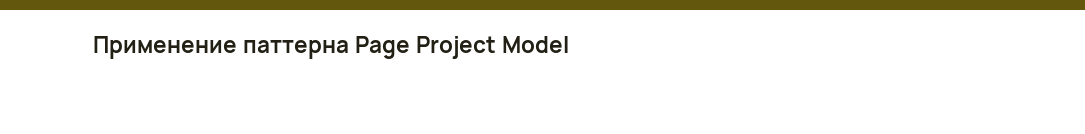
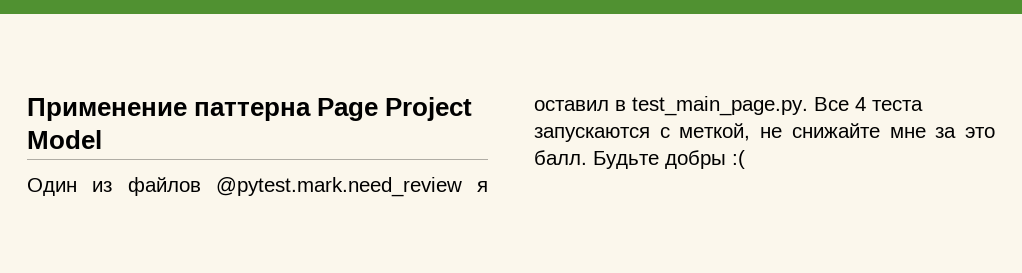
+ Один из файлов @pytest.mark.need_review я оставил в test_main_page.py. Все 4 теста запускаются с меткой, не снижайте мне за это балл. Будьте добры :(

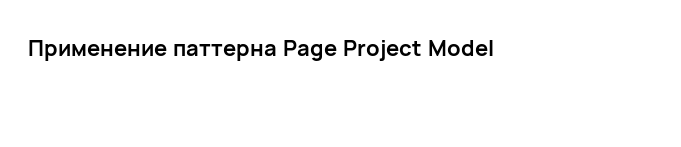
- Один из файлов @pytest.mark.need_review я оставил в test_main_page.py. Все 4 теста запускаются с меткой, не снижайте мне за это балл. Будьте добры :(

